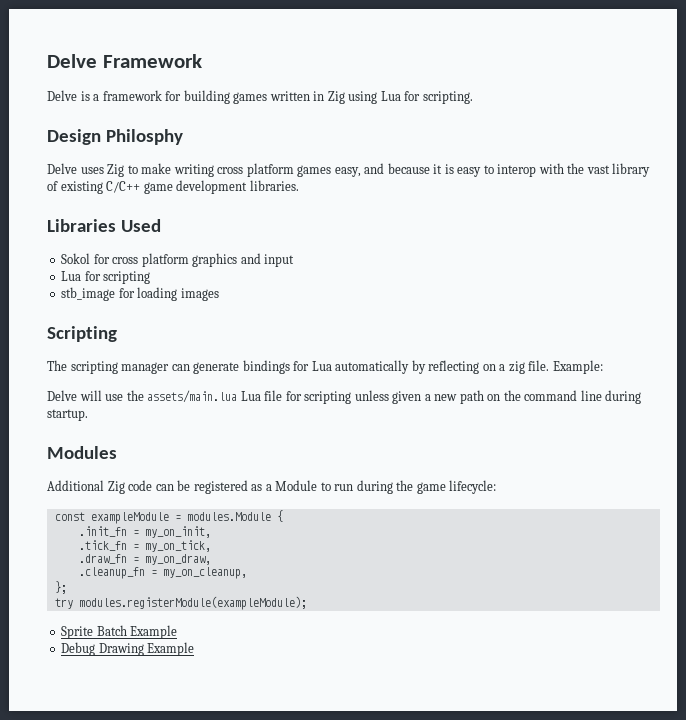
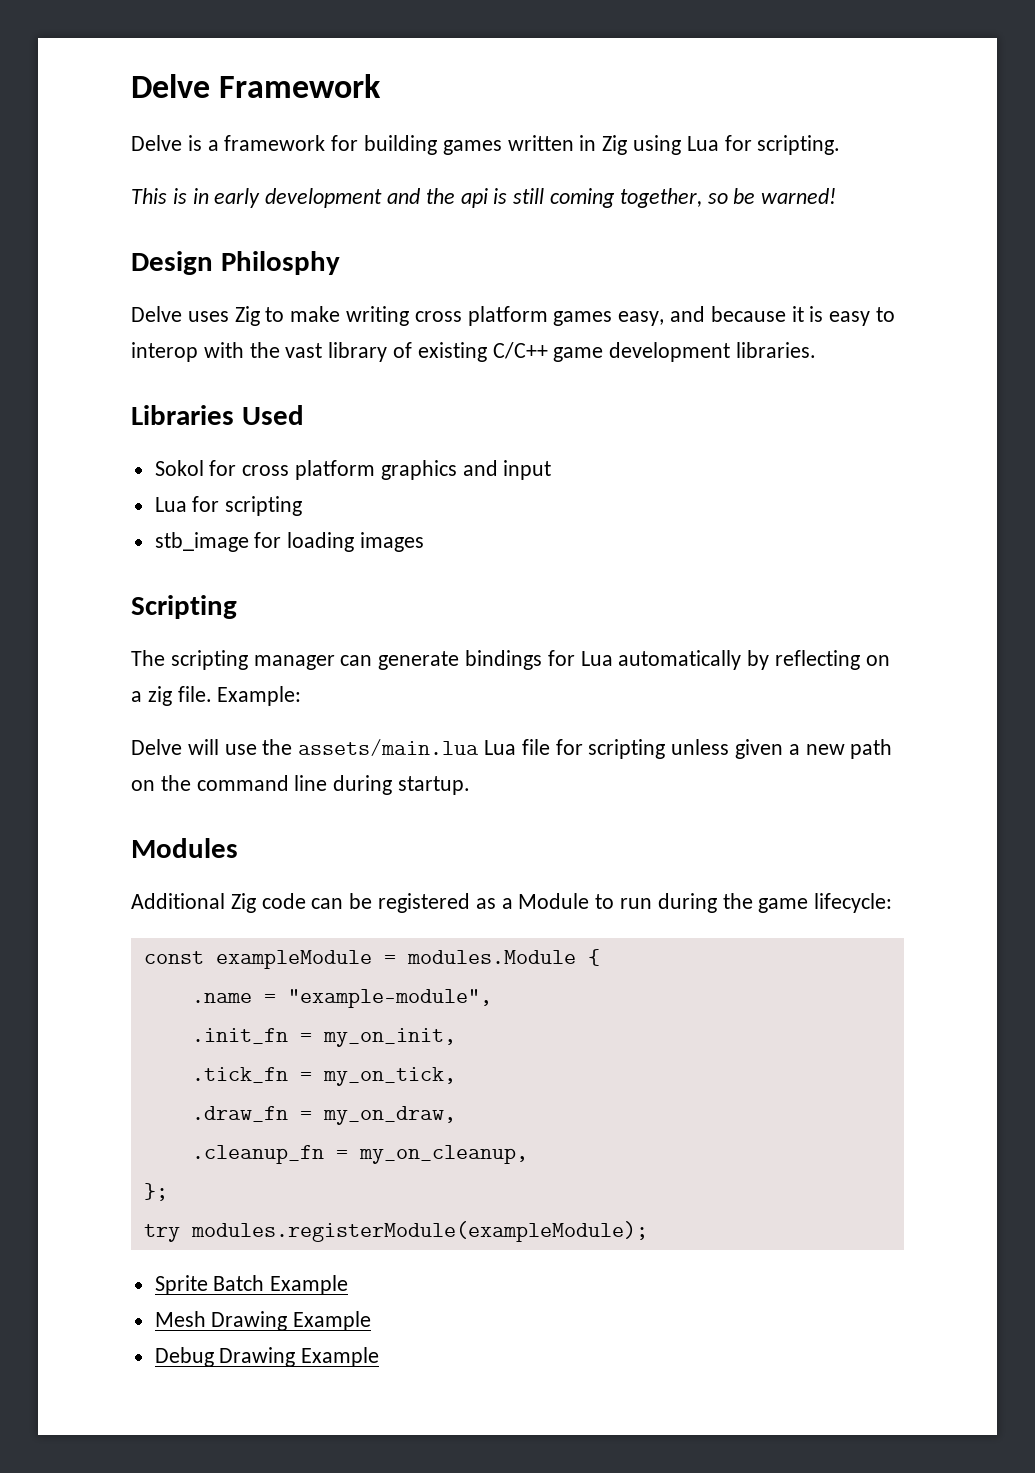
+ This is in early development and the api is still coming together, so be warned!
+ .name = "example-module",
+ Mesh Drawing Example

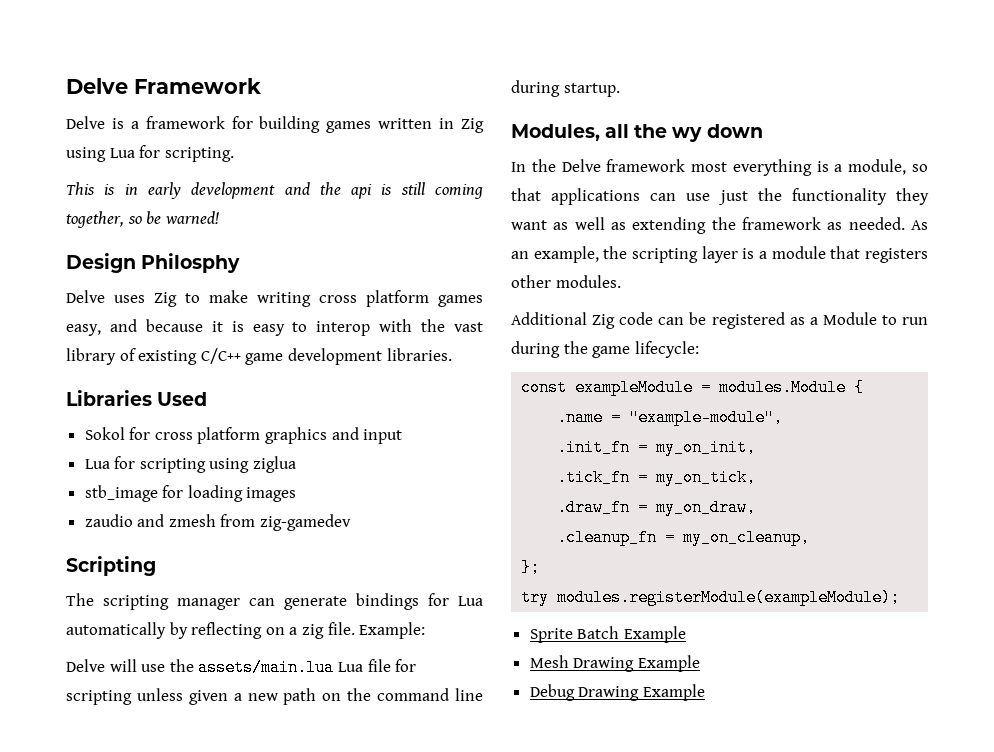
- Lua for scripting
+ Lua for scripting using ziglua
+ zaudio and zmesh from zig-gamedev
- Modules
+ Modules, all the wy down
+ In the Delve framework most everything is a module, so that applications can use just the functionality they want as well as extending the framework as needed. As an example, the scripting layer is a module that registers other modules.

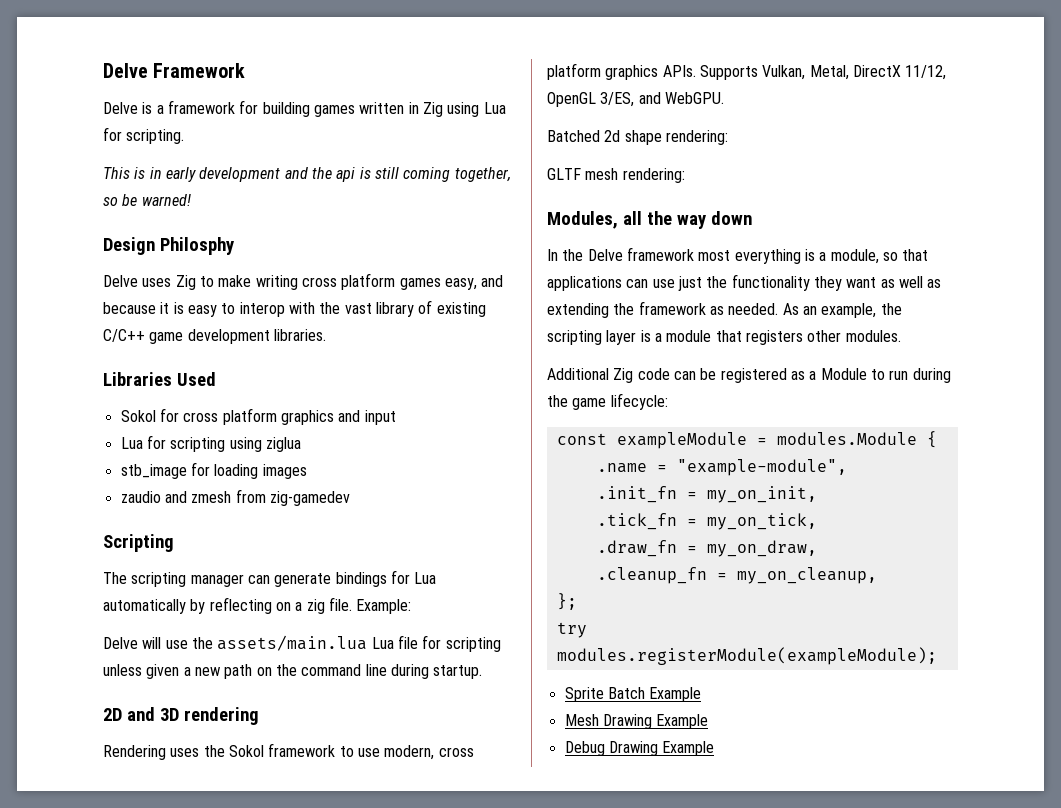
+ 2D and 3D rendering
+ Rendering uses the Sokol framework to use modern, cross platform graphics APIs. Supports Vulkan, Metal, DirectX 11/12, OpenGL 3/ES, and WebGPU.
+ Batched 2d shape rendering:
+ GLTF mesh rendering:
- Modules, all the wy down
+ Modules, all the way down

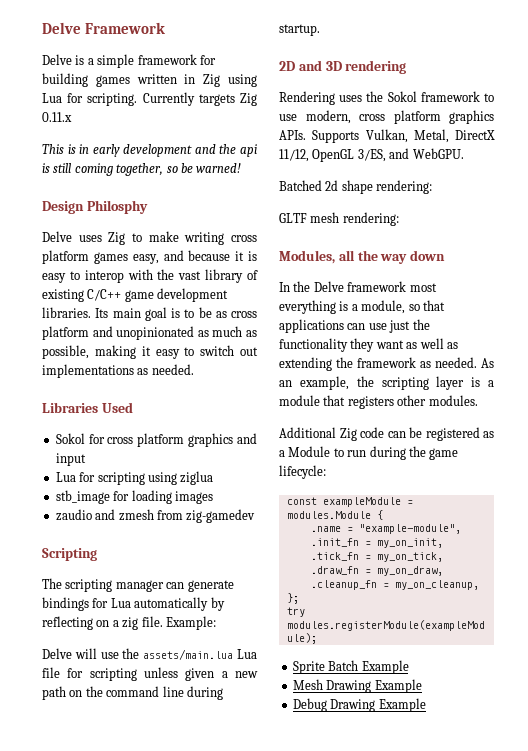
- Delve is a framework for building games written in Zig using Lua for scripting.
+ Delve is a simple framework for building games written in Zig using Lua for scripting. Currently targets Zig 0.11.x
+ Its main goal is to be as cross platform and unopinionated as much as possible, making it easy to switch out implementations as needed.

